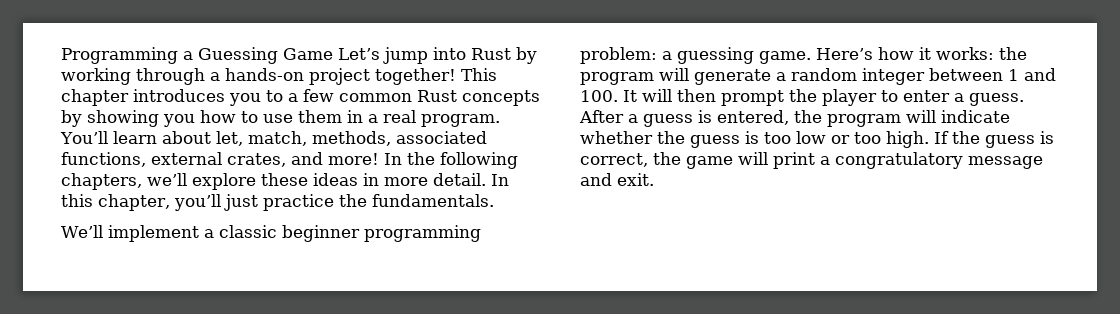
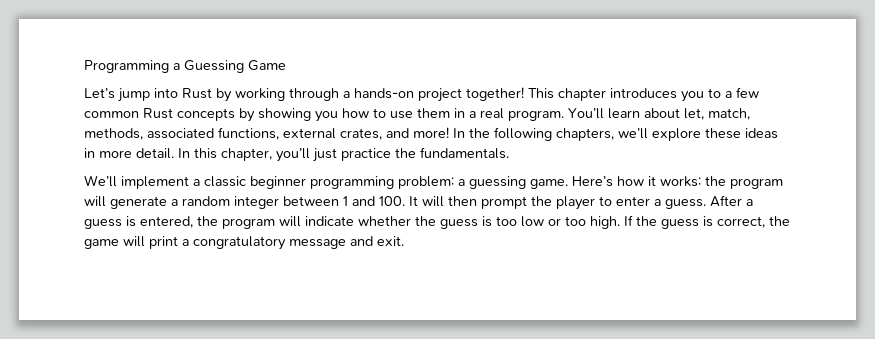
- Programming a Guessing Game Let’s jump into Rust by working through a hands-on project together!
+ Programming a Guessing Game
+ Let’s jump into Rust by working through a hands-on project together!

